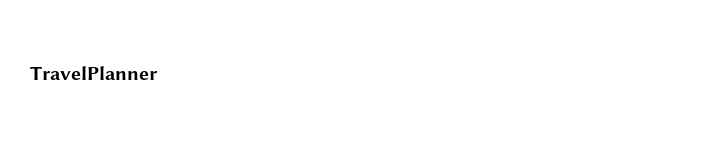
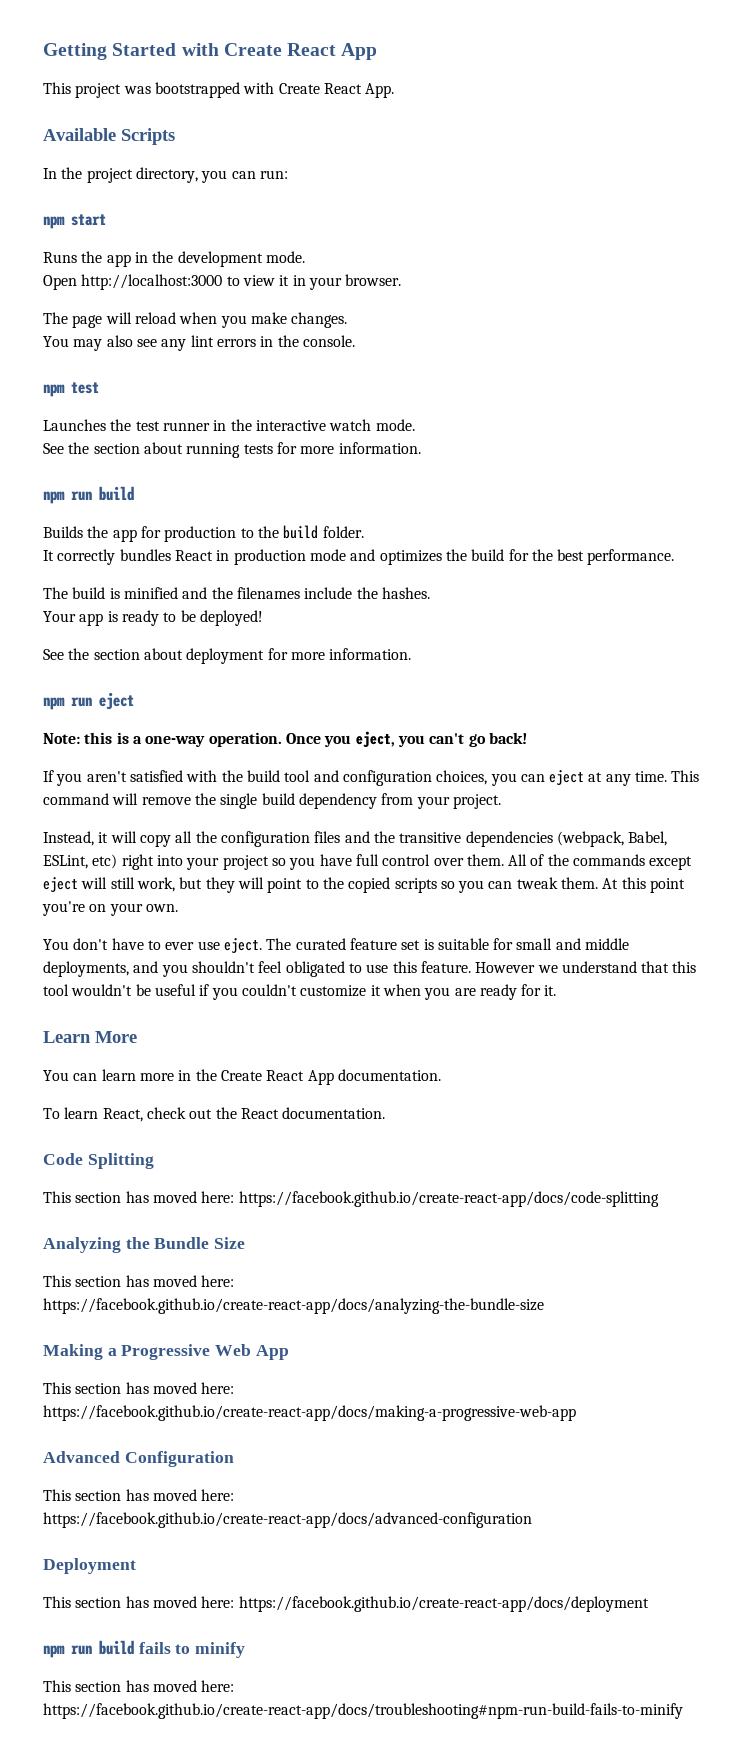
- TravelPlanner
+ Getting Started with Create React App
+ This project was bootstrapped with Create React App.
+ Available Scripts
+ In the project directory, you can run:
+ npm start
+ Runs the app in the development mode.
+ Open http://localhost:3000 to view it in your browser.
+ The page will reload when you make changes.
+ You may also see any lint errors in the console.
+ npm test
+ Launches the test runner in the interactive watch mode.
+ See the section about running tests for more information.
+ npm run build
+ Builds the app for production to the build folder.
+ It correctly bundles React in production mode and optimizes the build for the best performance.
+ The build is minified and the filenames include the hashes.
+ Your app is ready to be deployed!
+ See the section about deployment for more information.
+ npm run eject
+ Note: this is a one-way operation. Once you eject, you can't go back!
+ If you aren't satisfied with the build tool and configuration choices, you can eject at any time. This command will remove the single build dependency from your project.
+ Instead, it will copy all the configuration files and the transitive dependencies (webpack, Babel, ESLint, etc) right into your project so you have full control over them. All of the commands except eject will still work, but they will point to the copied scripts so you can tweak them. At this point you're on your own.
+ You don't have to ever use eject. The curated feature set is suitable for small and middle deployments, and you shouldn't feel obligated to use this feature. However we understand that this tool wouldn't be useful if you couldn't customize it when you are ready for it.
+ Learn More
+ You can learn more in the Create React App documentation.
+ To learn React, check out the React documentation.
+ Code Splitting
+ This section has moved here: https://facebook.github.io/create-react-app/docs/code-splitting
+ Analyzing the Bundle Size
+ This section has moved here: https://facebook.github.io/create-react-app/docs/analyzing-the-bundle-size
+ Making a Progressive Web App
+ This section has moved here: https://facebook.github.io/create-react-app/docs/making-a-progressive-web-app
+ Advanced Configuration
+ This section has moved here: https://facebook.github.io/create-react-app/docs/advanced-configuration
+ Deployment
+ This section has moved here: https://facebook.github.io/create-react-app/docs/deployment
+ npm run build fails to minify
+ This section has moved here: https://facebook.github.io/create-react-app/docs/troubleshooting#npm-run-build-fails-to-minify

